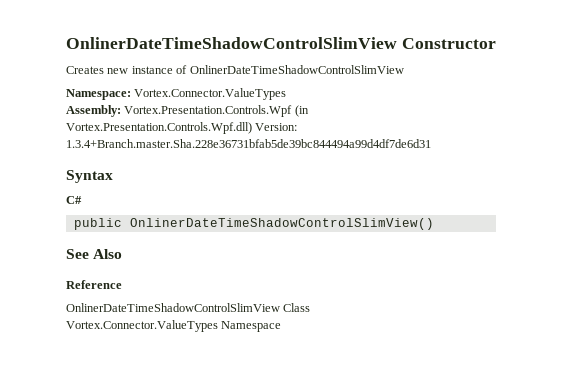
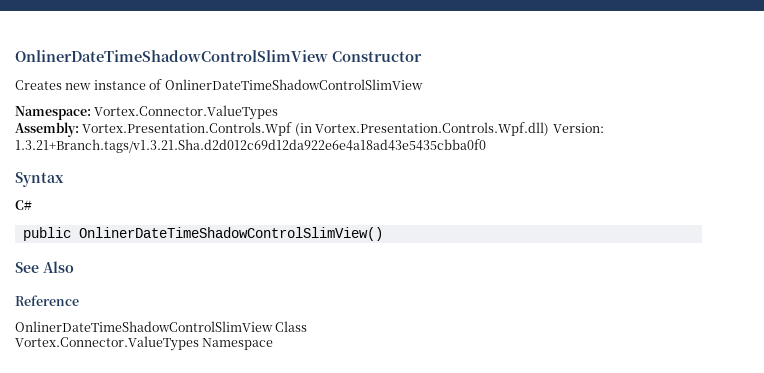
- Assembly: Vortex.Presentation.Controls.Wpf (in Vortex.Presentation.Controls.Wpf.dll) Version: 1.3.4+Branch.master.Sha.228e36731bfab5de39bc844494a99d4df7de6d31
+ Assembly: Vortex.Presentation.Controls.Wpf (in Vortex.Presentation.Controls.Wpf.dll) Version: 1.3.21+Branch.tags/v1.3.21.Sha.d2d012c69d12da922e6e4a18ad43e5435cbba0f0

